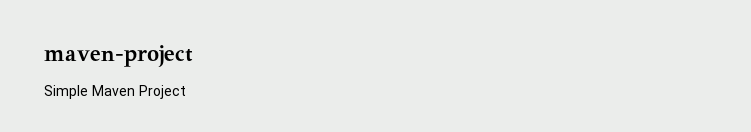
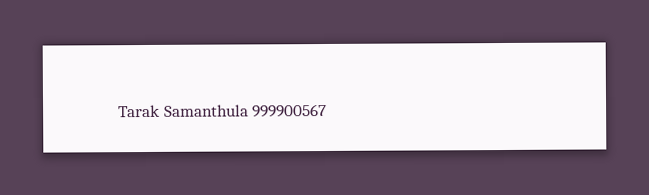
- maven-project
- Simple Maven Project
+ Tarak Samanthula 999900567

